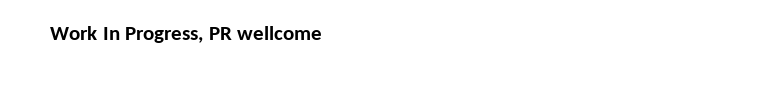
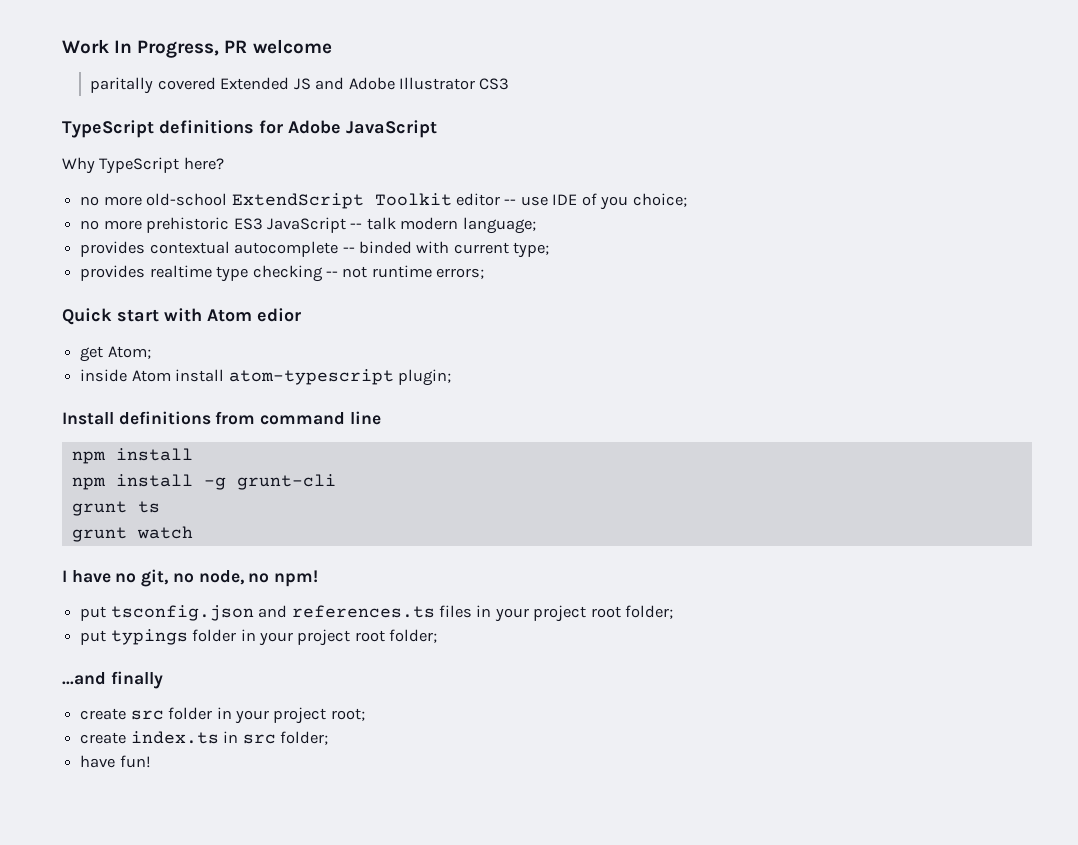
- Work In Progress, PR wellcome
+ Work In Progress, PR welcome
+ paritally covered Extended JS and Adobe Illustrator CS3
+ TypeScript definitions for Adobe JavaScript
+ Why TypeScript here?
+ no more old-school ExtendScript Toolkit editor -- use IDE of you choice;
+ no more prehistoric ES3 JavaScript -- talk modern language;
+ provides contextual autocomplete -- binded with current type;
+ provides realtime type checking -- not runtime errors;
+ Quick start with Atom edior
+ get Atom;
+ inside Atom install atom-typescript plugin;
+ Install definitions from command line
+ npm install
+ npm install -g grunt-cli
+ grunt ts
+ grunt watch
+ I have no git, no node, no npm!
+ put tsconfig.json and references.ts files in your project root folder;
+ put typings folder in your project root folder;
+ ...and finally
+ create src folder in your project root;
+ create index.ts in src folder;
+ have fun!

